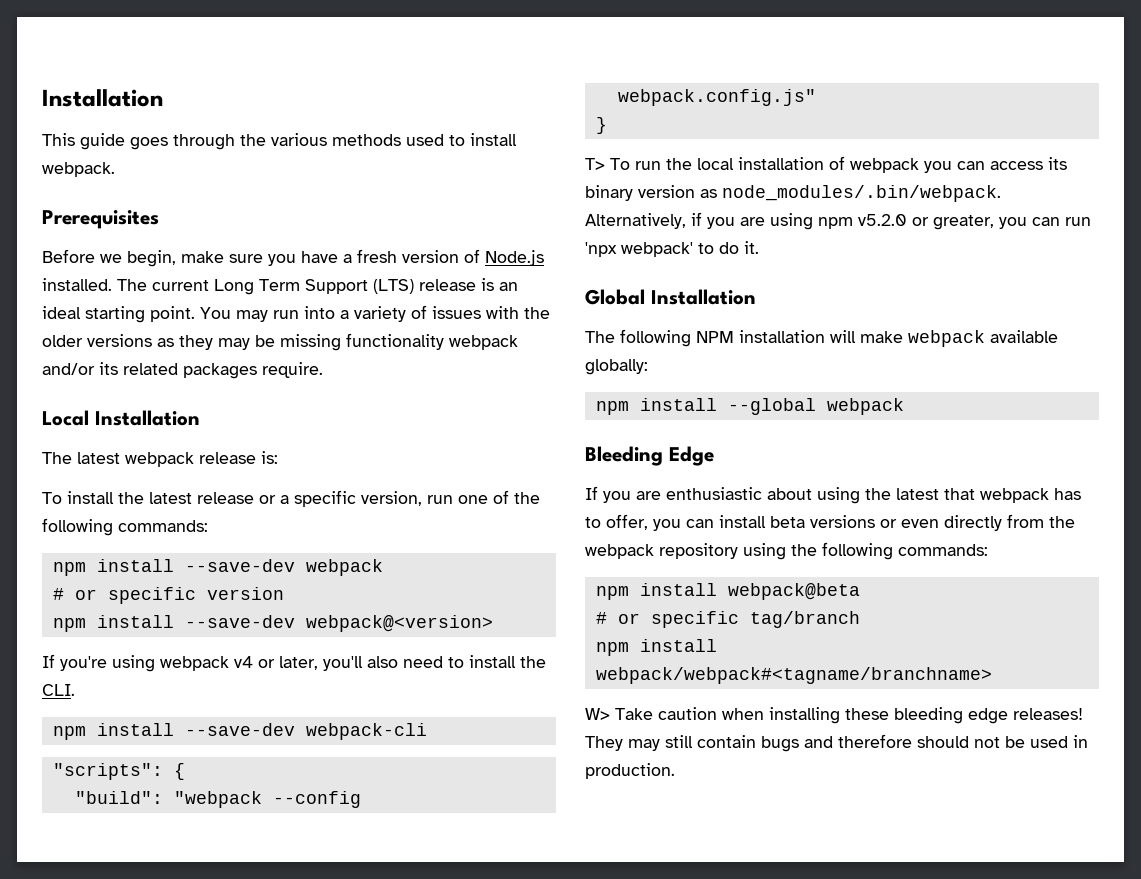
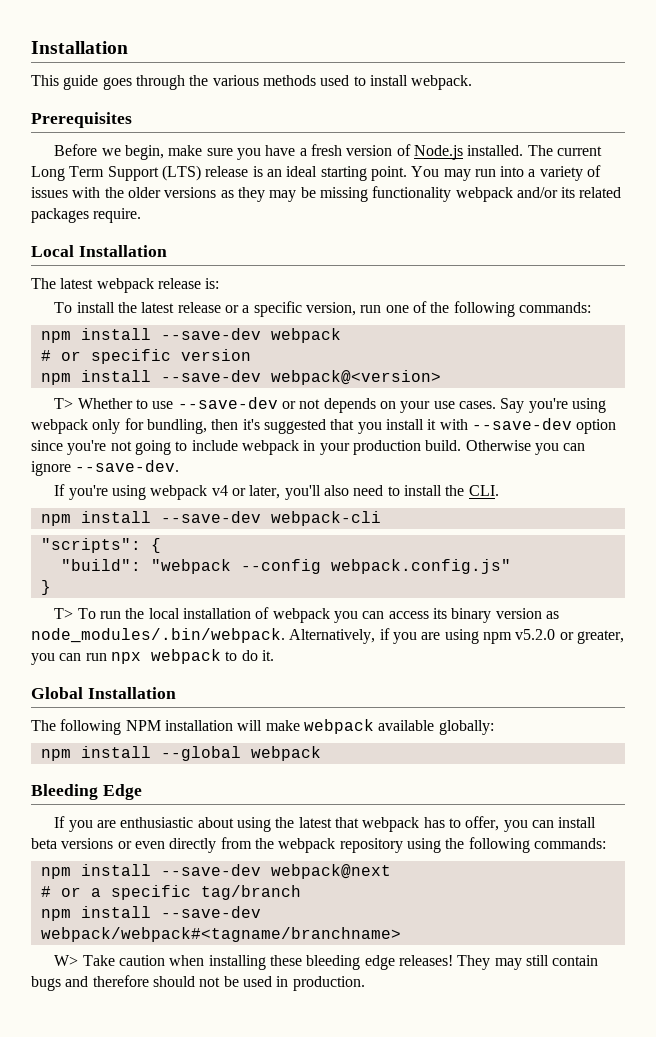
+ T> Whether to use --save-dev or not depends on your use cases. Say you're using webpack only for bundling, then it's suggested that you install it with --save-dev option since you're not going to include webpack in your production build. Otherwise you can ignore --save-dev.
- T> To run the local installation of webpack you can access its binary version as node_modules/.bin/webpack. Alternatively, if you are using npm v5.2.0 or greater, you can run 'npx webpack' to do it.
+ T> To run the local installation of webpack you can access its binary version as node_modules/.bin/webpack. Alternatively, if you are using npm v5.2.0 or greater, you can run npx webpack to do it.
- npm install webpack@beta
- # or specific tag/branch
+ npm install --save-dev webpack@next
+ # or a specific tag/branch
- npm install webpack/webpack#<tagname/branchname>
+ npm install --save-dev webpack/webpack#<tagname/branchname>

